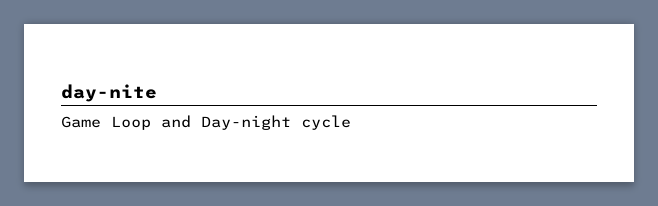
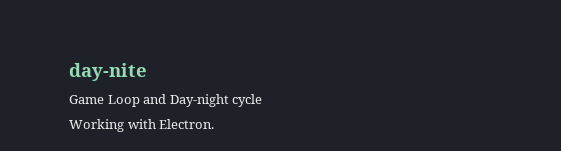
+ Working with Electron.

